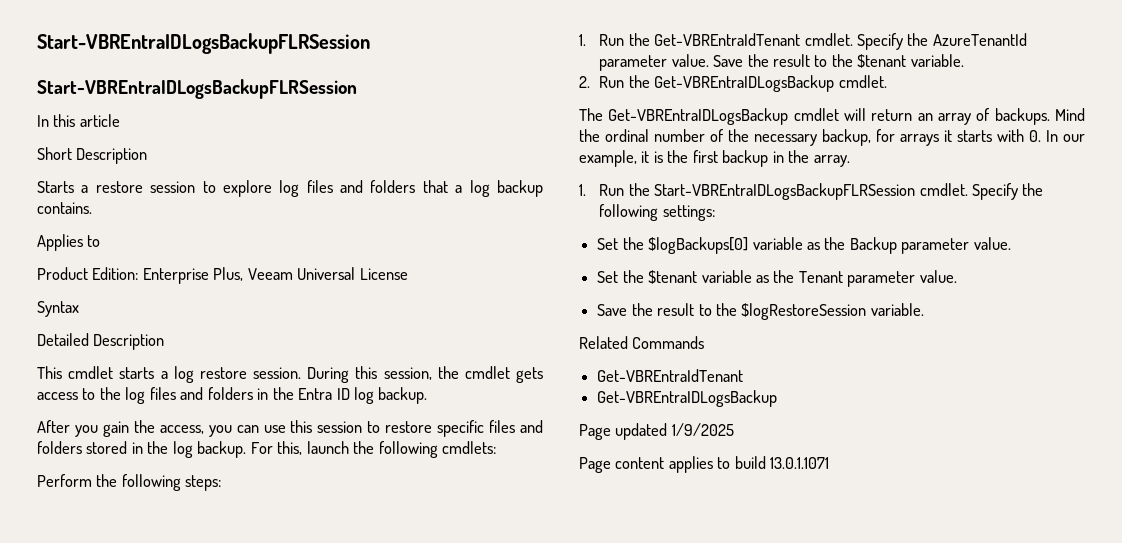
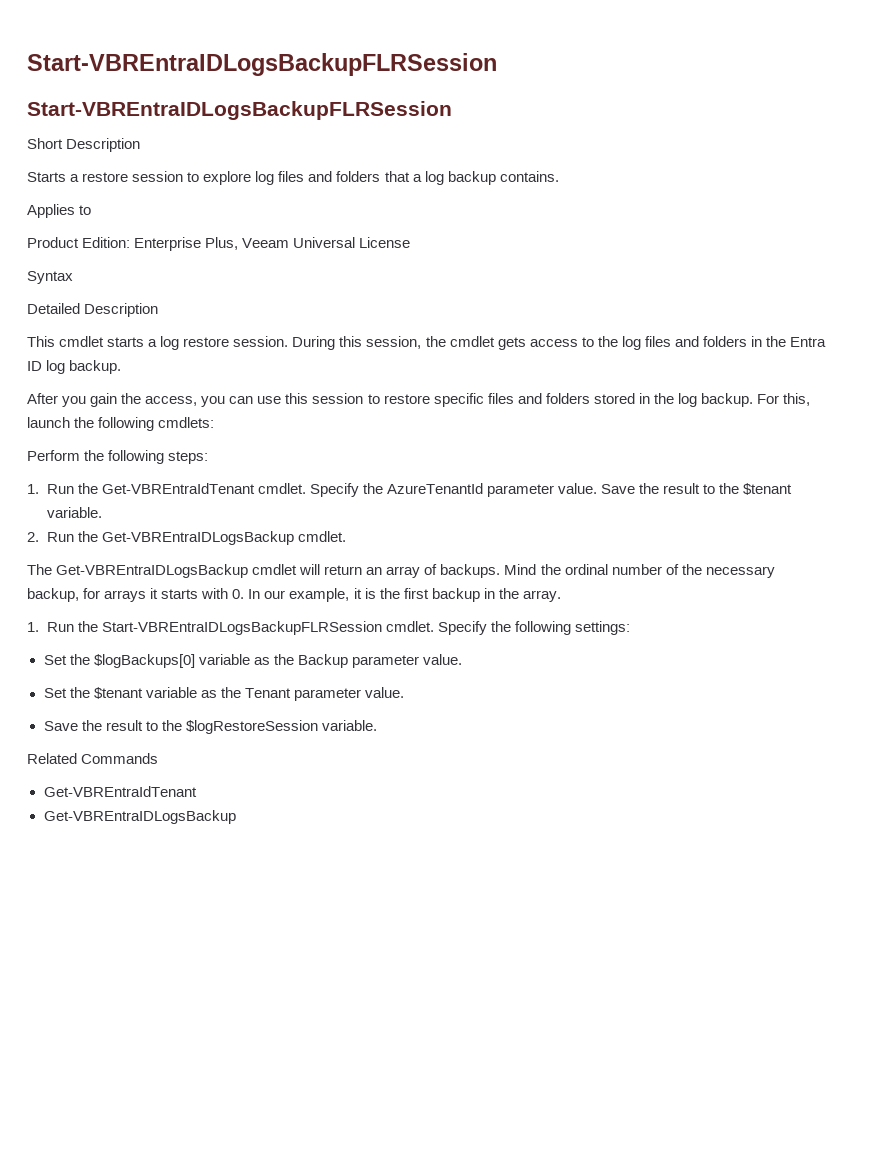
- In this article
- Page updated 1/9/2025
- Page content applies to build 13.0.1.1071

